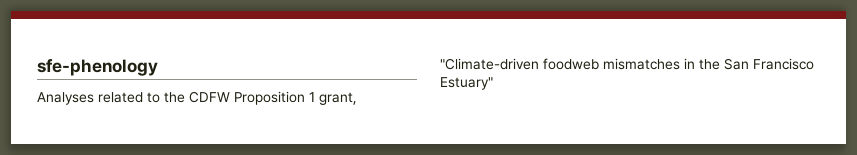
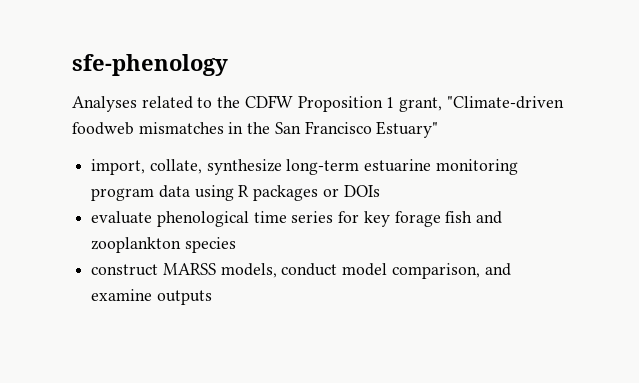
+ import, collate, synthesize long-term estuarine monitoring program data using R packages or DOIs
+ evaluate phenological time series for key forage fish and zooplankton species
+ construct MARSS models, conduct model comparison, and examine outputs

